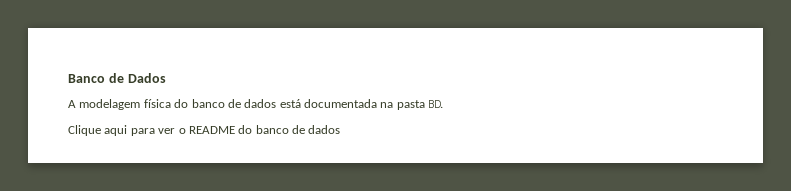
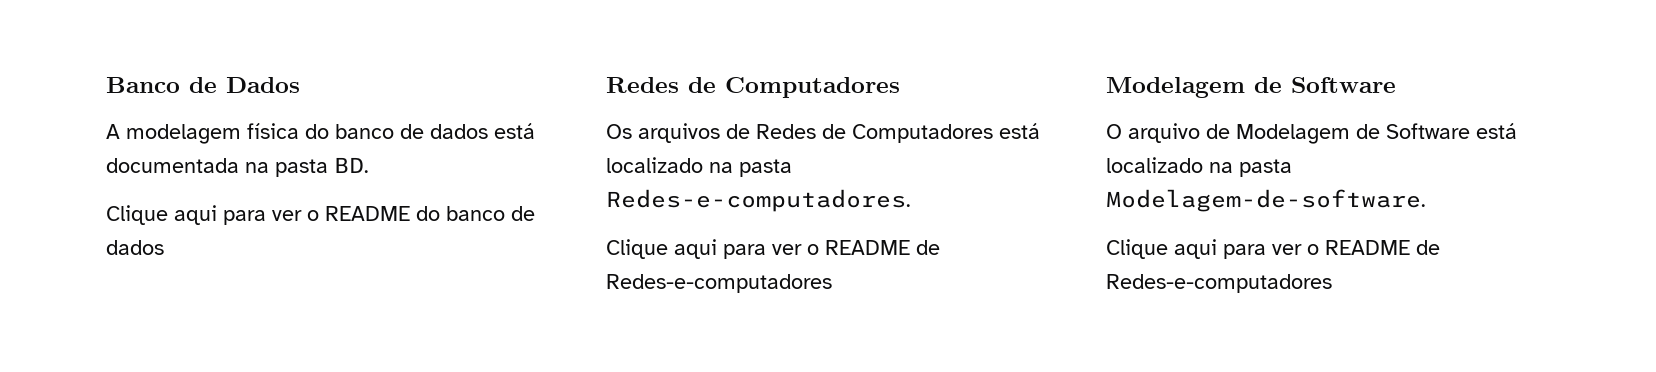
  Clique aqui para ver o README do banco de dados
+ Redes de Computadores
+ Os arquivos de Redes de Computadores está localizado na pasta Redes-e-computadores.
+ Clique aqui para ver o README de Redes-e-computadores
+ Modelagem de Software
+ O arquivo de Modelagem de Software está localizado na pasta Modelagem-de-software.
+ Clique aqui para ver o README de Redes-e-computadores

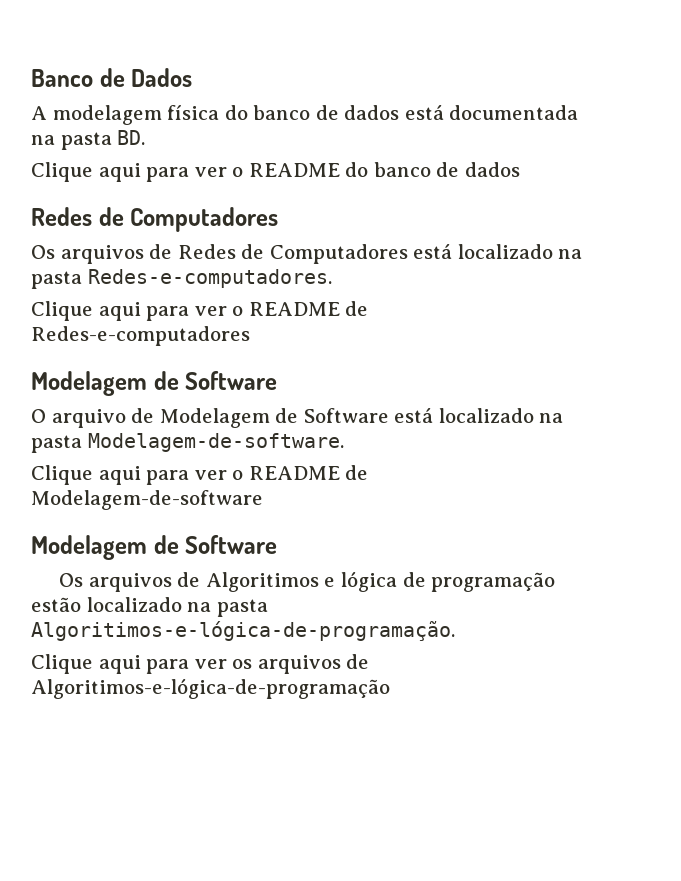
  O arquivo de Modelagem de Software está localizado na pasta Modelagem-de-software.
- Clique aqui para ver o README de Redes-e-computadores
+ Clique aqui para ver o README de Modelagem-de-software
+ Modelagem de Software
+ Os arquivos de Algoritimos e lógica de programação estão localizado na pasta Algoritimos-e-lógica-de-programação.
+ Clique aqui para ver os arquivos de Algoritimos-e-lógica-de-programação

